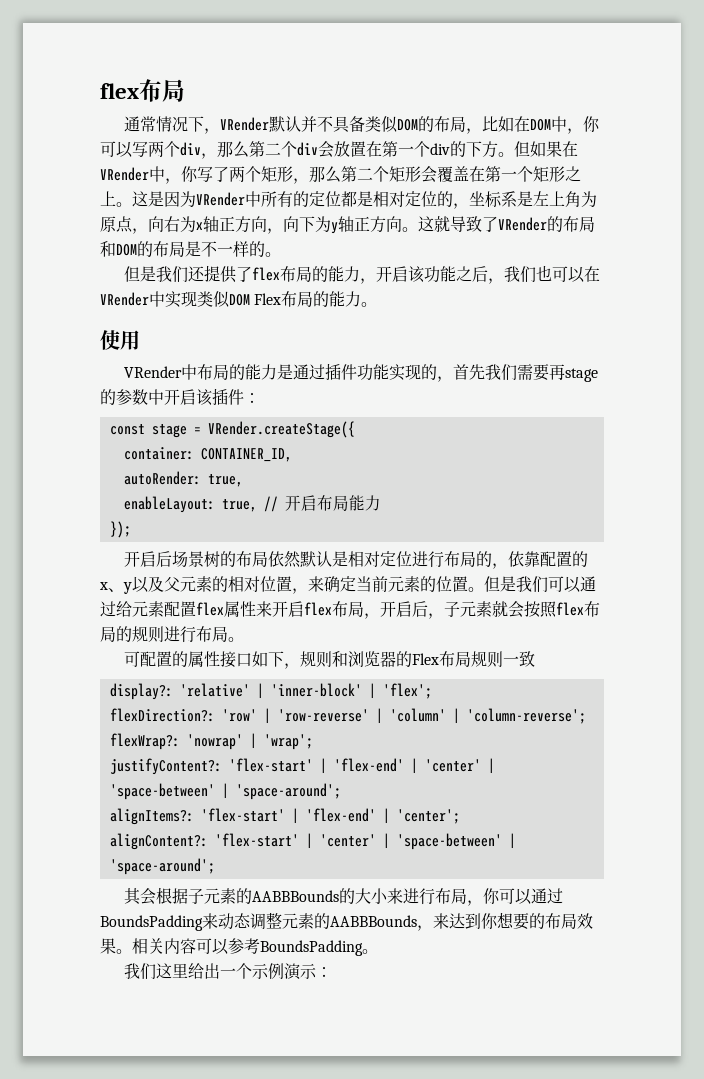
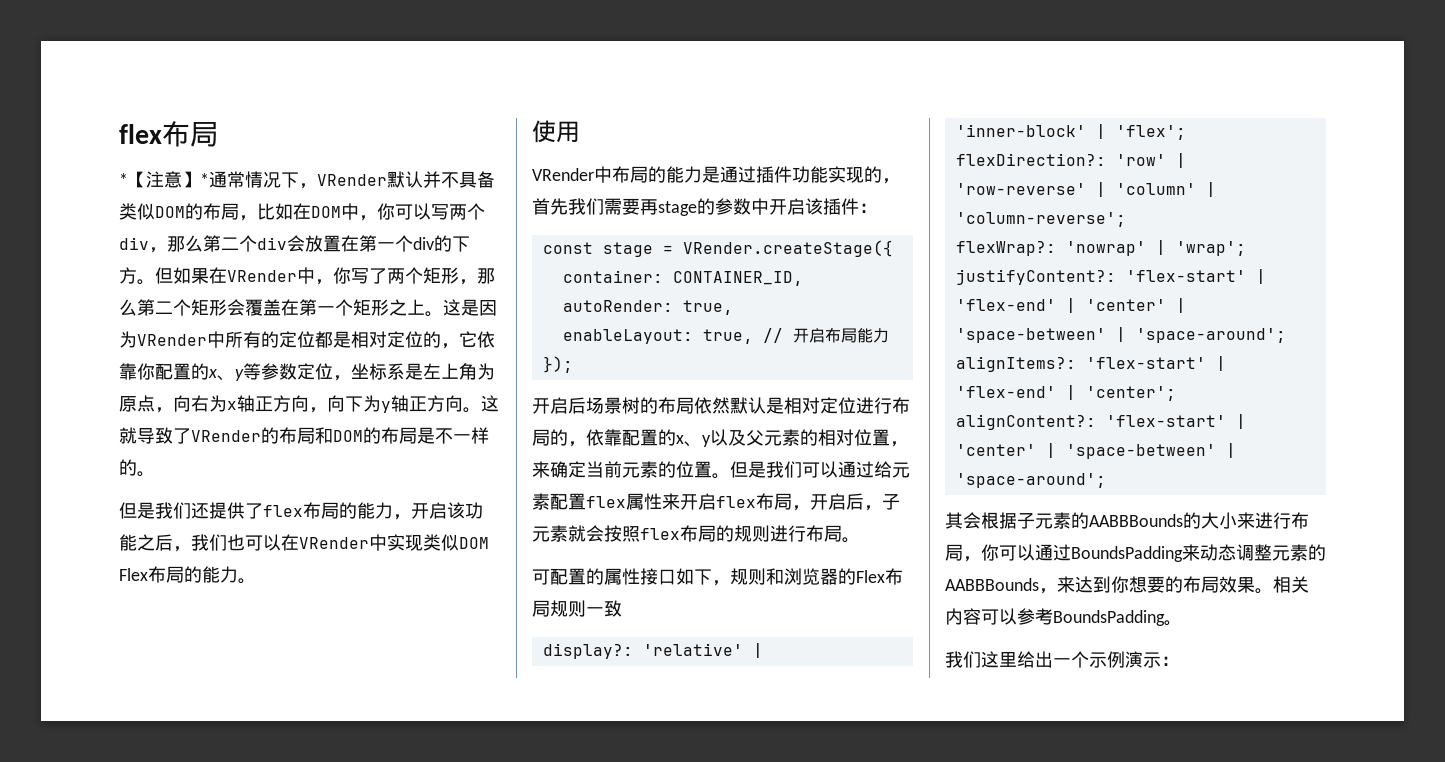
- 通常情况下，VRender默认并不具备类似DOM的布局，比如在DOM中，你可以写两个div，那么第二个div会放置在第一个div的下方。
+ *【注意】*通常情况下，VRender默认并不具备类似DOM的布局，比如在DOM中，你可以写两个div，那么第二个div会放置在第一个div的下方。
- 这是因为VRender中所有的定位都是相对定位的，坐标系是左上角为原点，向右为x轴正方向，向下为y轴正方向。
+ 这是因为VRender中所有的定位都是相对定位的，它依靠你配置的x、y等参数定位，坐标系是左上角为原点，向右为x轴正方向，向下为y轴正方向。

